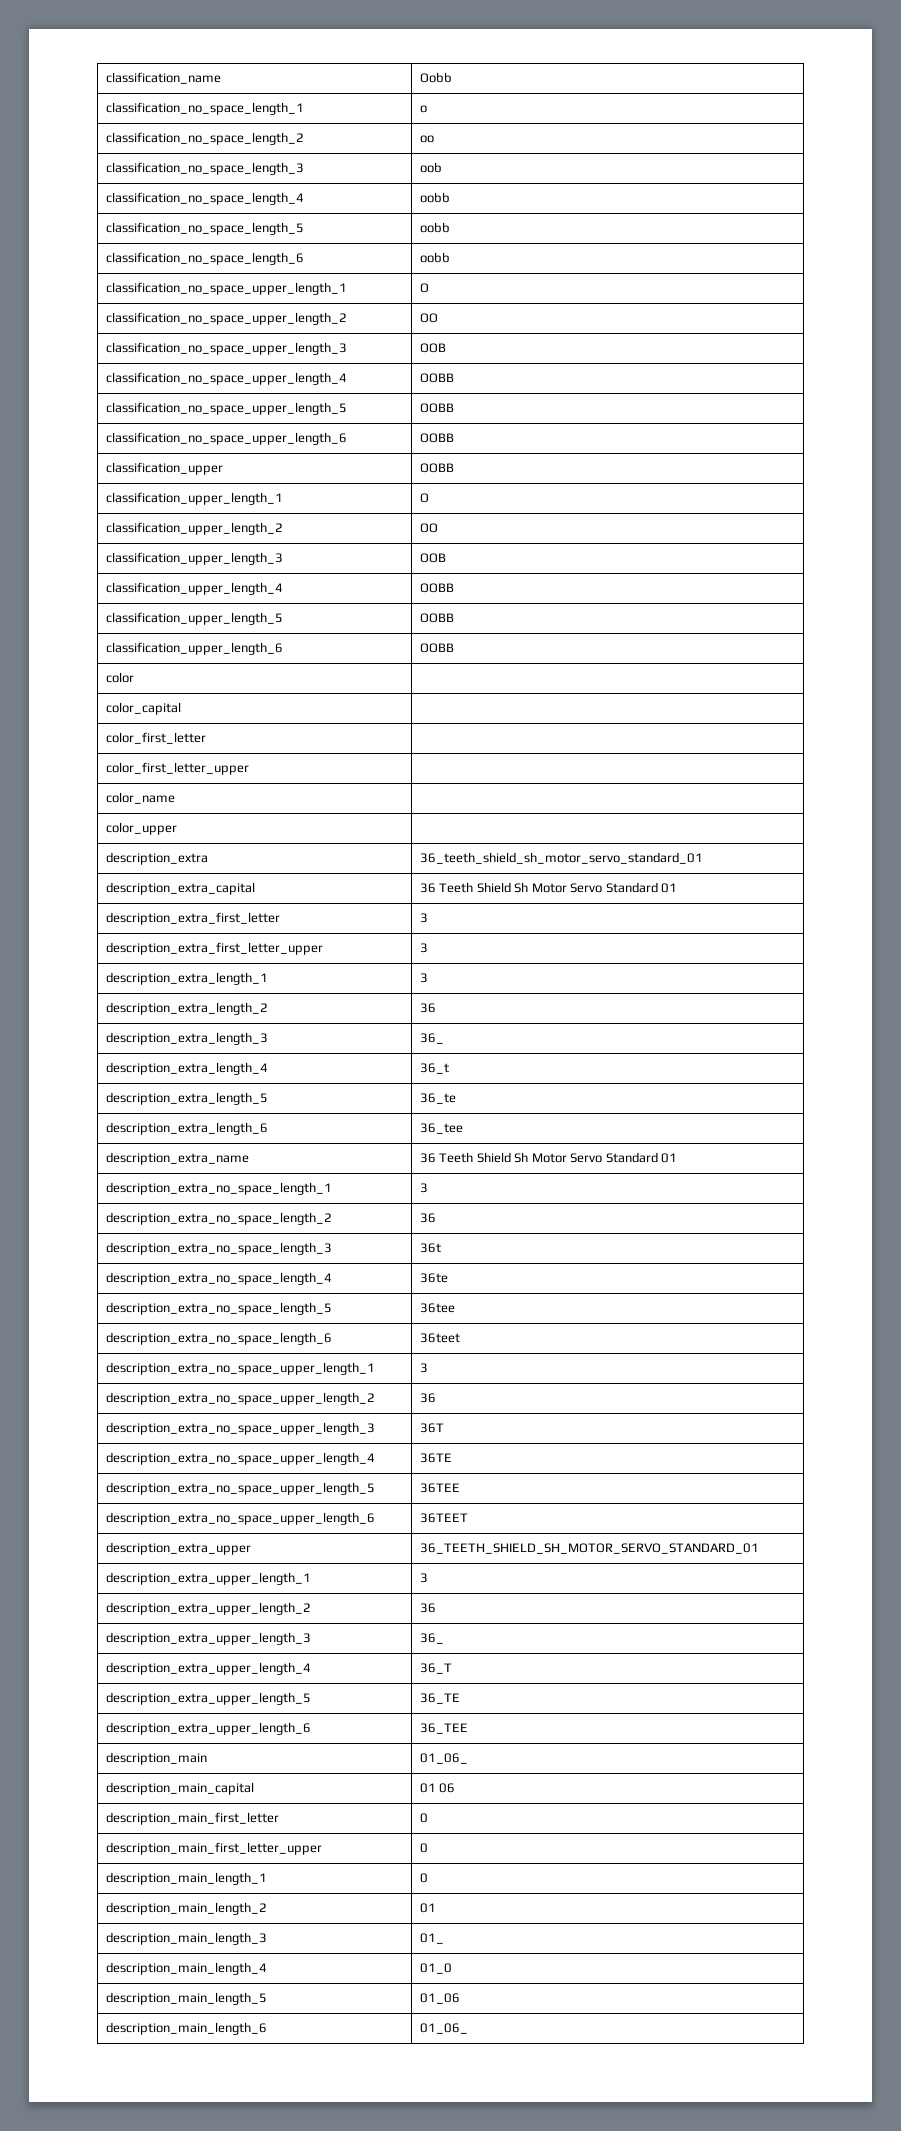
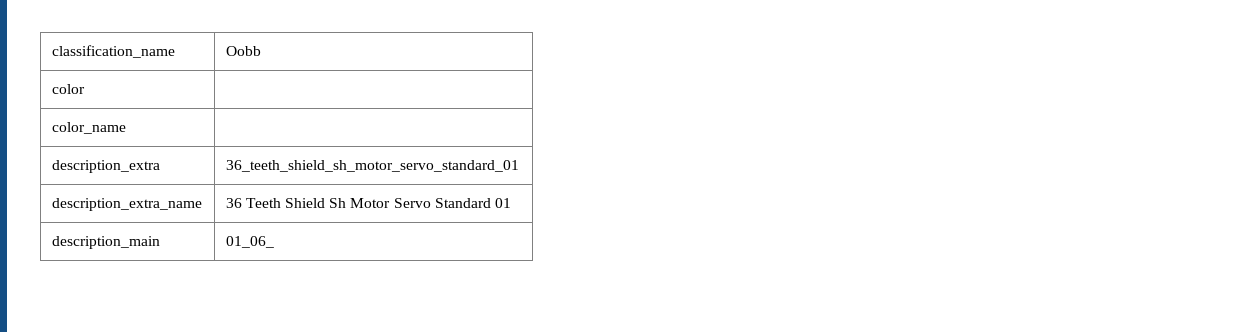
- classification_no_space_length_1 | o
- classification_no_space_length_2 | oo
- classification_no_space_length_3 | oob
- classification_no_space_length_4 | oobb
- classification_no_space_length_5 | oobb
- classification_no_space_length_6 | oobb
- classification_no_space_upper_length_1 | O
- classification_no_space_upper_length_2 | OO
- classification_no_space_upper_length_3 | OOB
- classification_no_space_upper_length_4 | OOBB
- classification_no_space_upper_length_5 | OOBB
- classification_no_space_upper_length_6 | OOBB
- classification_upper | OOBB
- classification_upper_length_1 | O
- classification_upper_length_2 | OO
- classification_upper_length_3 | OOB
- classification_upper_length_4 | OOBB
- classification_upper_length_5 | OOBB
- classification_upper_length_6 | OOBB
  color |
- color_capital |
- color_first_letter |
- color_first_letter_upper |
- color_upper |
- description_extra_capital | 36 Teeth Shield Sh Motor Servo Standard 01
- description_extra_first_letter | 3
- description_extra_first_letter_upper | 3
- description_extra_length_1 | 3
- description_extra_length_2 | 36
- description_extra_length_3 | 36_
- description_extra_length_4 | 36_t
- description_extra_length_5 | 36_te
- description_extra_length_6 | 36_tee
- description_extra_no_space_length_1 | 3
- description_extra_no_space_length_2 | 36
- description_extra_no_space_length_3 | 36t
- description_extra_no_space_length_4 | 36te
- description_extra_no_space_length_5 | 36tee
- description_extra_no_space_length_6 | 36teet
- description_extra_no_space_upper_length_1 | 3
- description_extra_no_space_upper_length_2 | 36
- description_extra_no_space_upper_length_3 | 36T
- description_extra_no_space_upper_length_4 | 36TE
- description_extra_no_space_upper_length_5 | 36TEE
- description_extra_no_space_upper_length_6 | 36TEET
- description_extra_upper | 36_TEETH_SHIELD_SH_MOTOR_SERVO_STANDARD_01
- description_extra_upper_length_1 | 3
- description_extra_upper_length_2 | 36
- description_extra_upper_length_3 | 36_
- description_extra_upper_length_4 | 36_T
- description_extra_upper_length_5 | 36_TE
- description_extra_upper_length_6 | 36_TEE
  description_main | 01_06_
- description_main_capital | 01 06
- description_main_first_letter | 0
- description_main_first_letter_upper | 0
- description_main_length_1 | 0
- description_main_length_2 | 01
- description_main_length_3 | 01_
- description_main_length_4 | 01_0
- description_main_length_5 | 01_06
- description_main_length_6 | 01_06_

